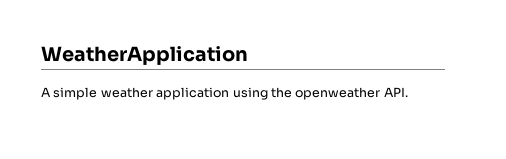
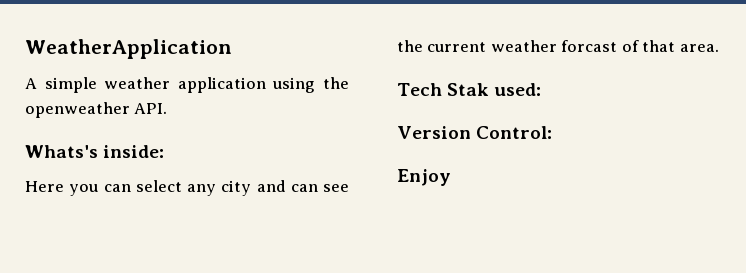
+ Whats's inside:
+ Here you can select any city and can see the current weather forcast of that area.
+ Tech Stak used:
+ Version Control:
+ Enjoy

